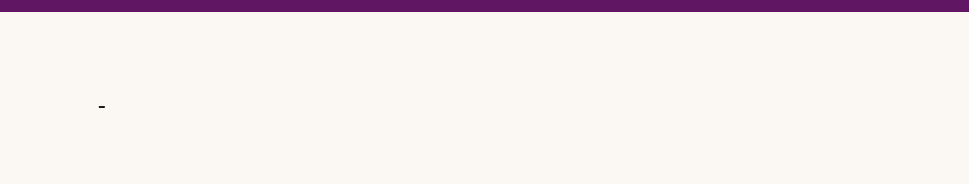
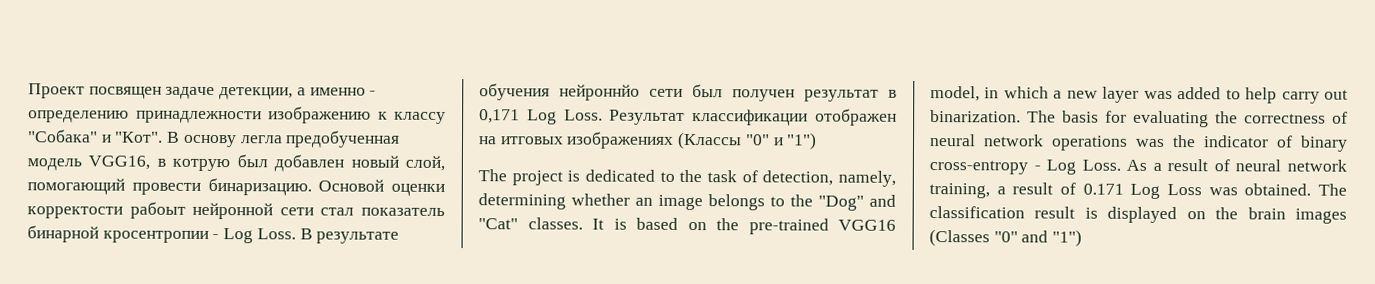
- -
+ Проект посвящен задаче детекции, а именно - определению принадлежности изображению к классу "Собака" и "Кот". В основу легла предобученная модель VGG16, в котрую был добавлен новый слой, помогающий провести бинаризацию. Основой оценки корректости рабоыт нейронной сети стал показатель бинарной кросентропии - Log Loss. В результате обучения нейроннйо сети был получен результат в 0,171 Log Loss. Результат классификации отображен на итговых изображениях (Классы "0" и "1")
+ The project is dedicated to the task of detection, namely, determining whether an image belongs to the "Dog" and "Cat" classes. It is based on the pre-trained VGG16 model, in which a new layer was added to help carry out binarization. The basis for evaluating the correctness of neural network operations was the indicator of binary cross-entropy - Log Loss. As a result of neural network training, a result of 0.171 Log Loss was obtained. The classification result is displayed on the brain images (Classes "0" and "1")

